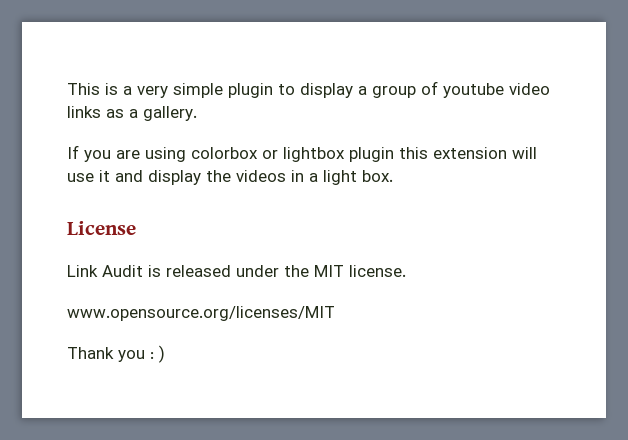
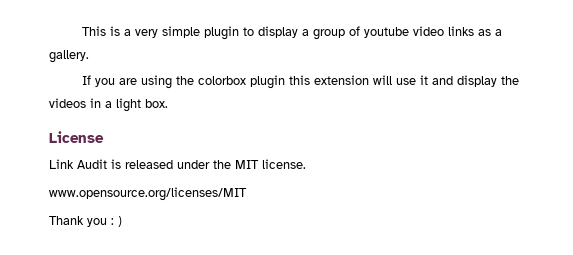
- If you are using colorbox or lightbox plugin this extension will use it and display the videos in a light box.
+ If you are using the colorbox plugin this extension will use it and display the videos in a light box.

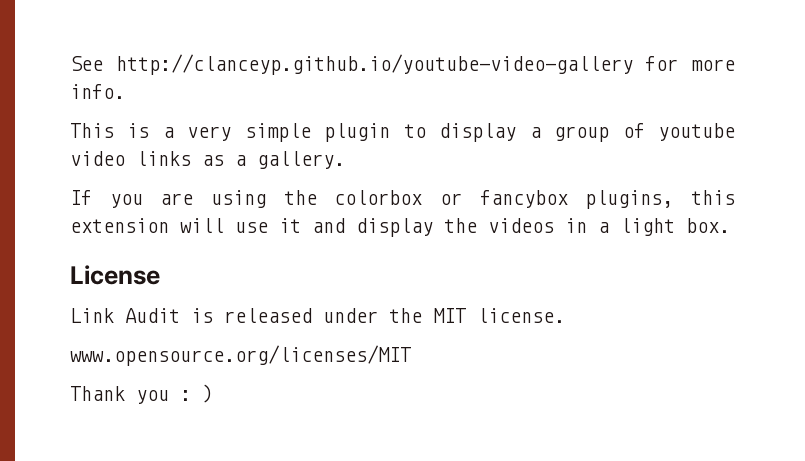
+ See http://clanceyp.github.io/youtube-video-gallery for more info.
- If you are using the colorbox plugin this extension will use it and display the videos in a light box.
+ If you are using the colorbox or fancybox plugins, this extension will use it and display the videos in a light box.

